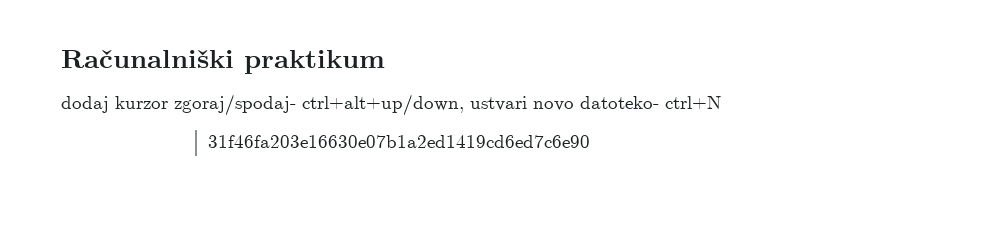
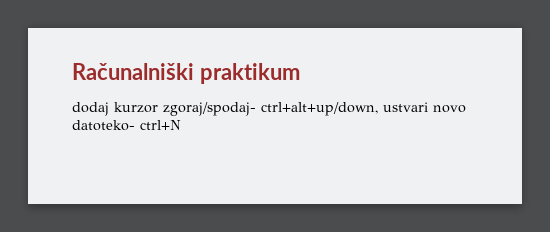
- 31f46fa203e16630e07b1a2ed1419cd6ed7c6e90

